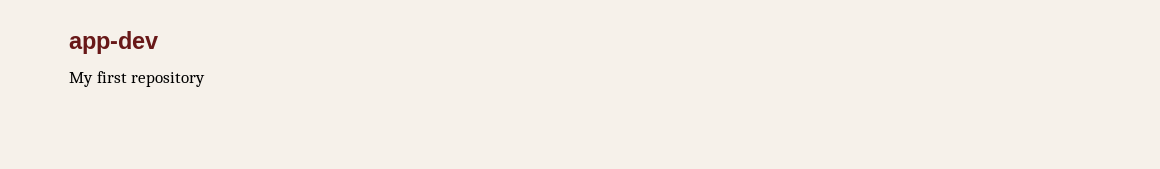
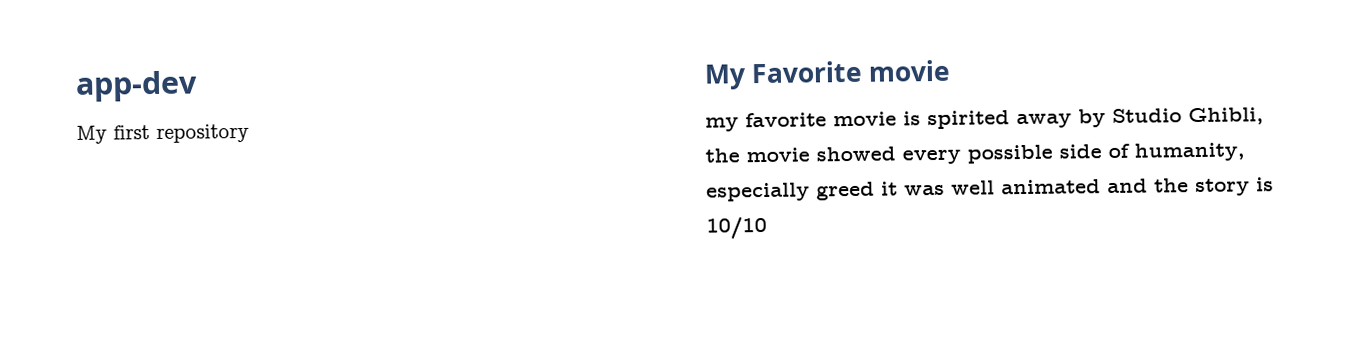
+ My Favorite movie
+ my favorite movie is spirited away by Studio Ghibli, the movie showed every possible side of humanity, especially greed it was well animated and the story is 10/10

